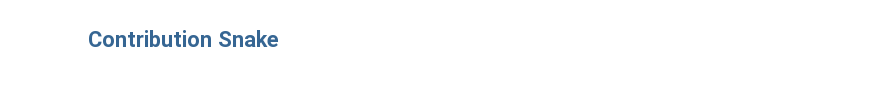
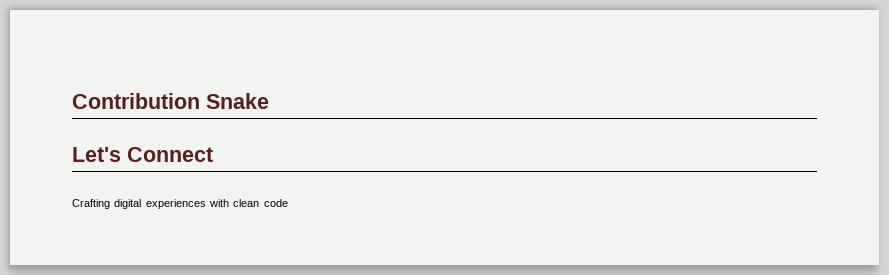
+ Let's Connect
+ Crafting digital experiences with clean code

